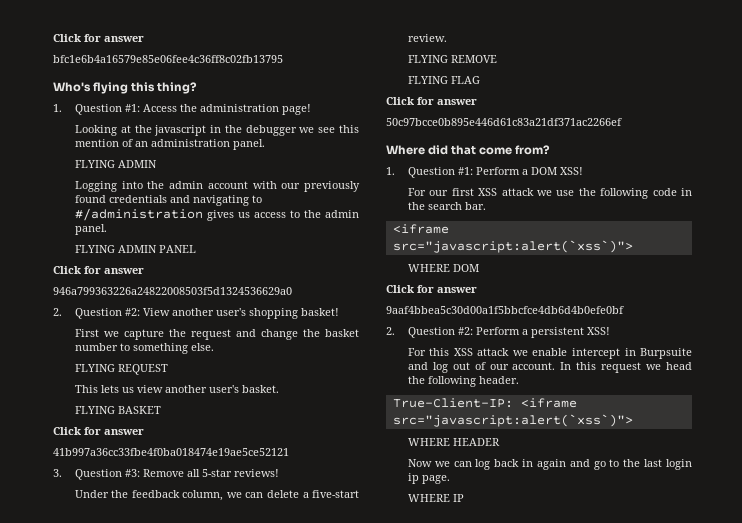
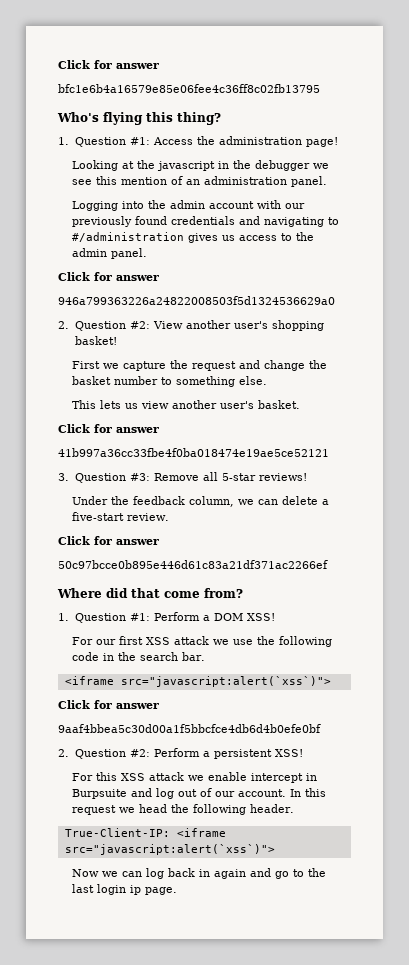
  Looking at the javascript in the debugger we see this mention of an administration panel.
- FLYING ADMIN
- FLYING ADMIN PANEL
- FLYING REQUEST
- FLYING BASKET
- FLYING REMOVE
- FLYING FLAG
- WHERE DOM
- WHERE HEADER
- WHERE IP

